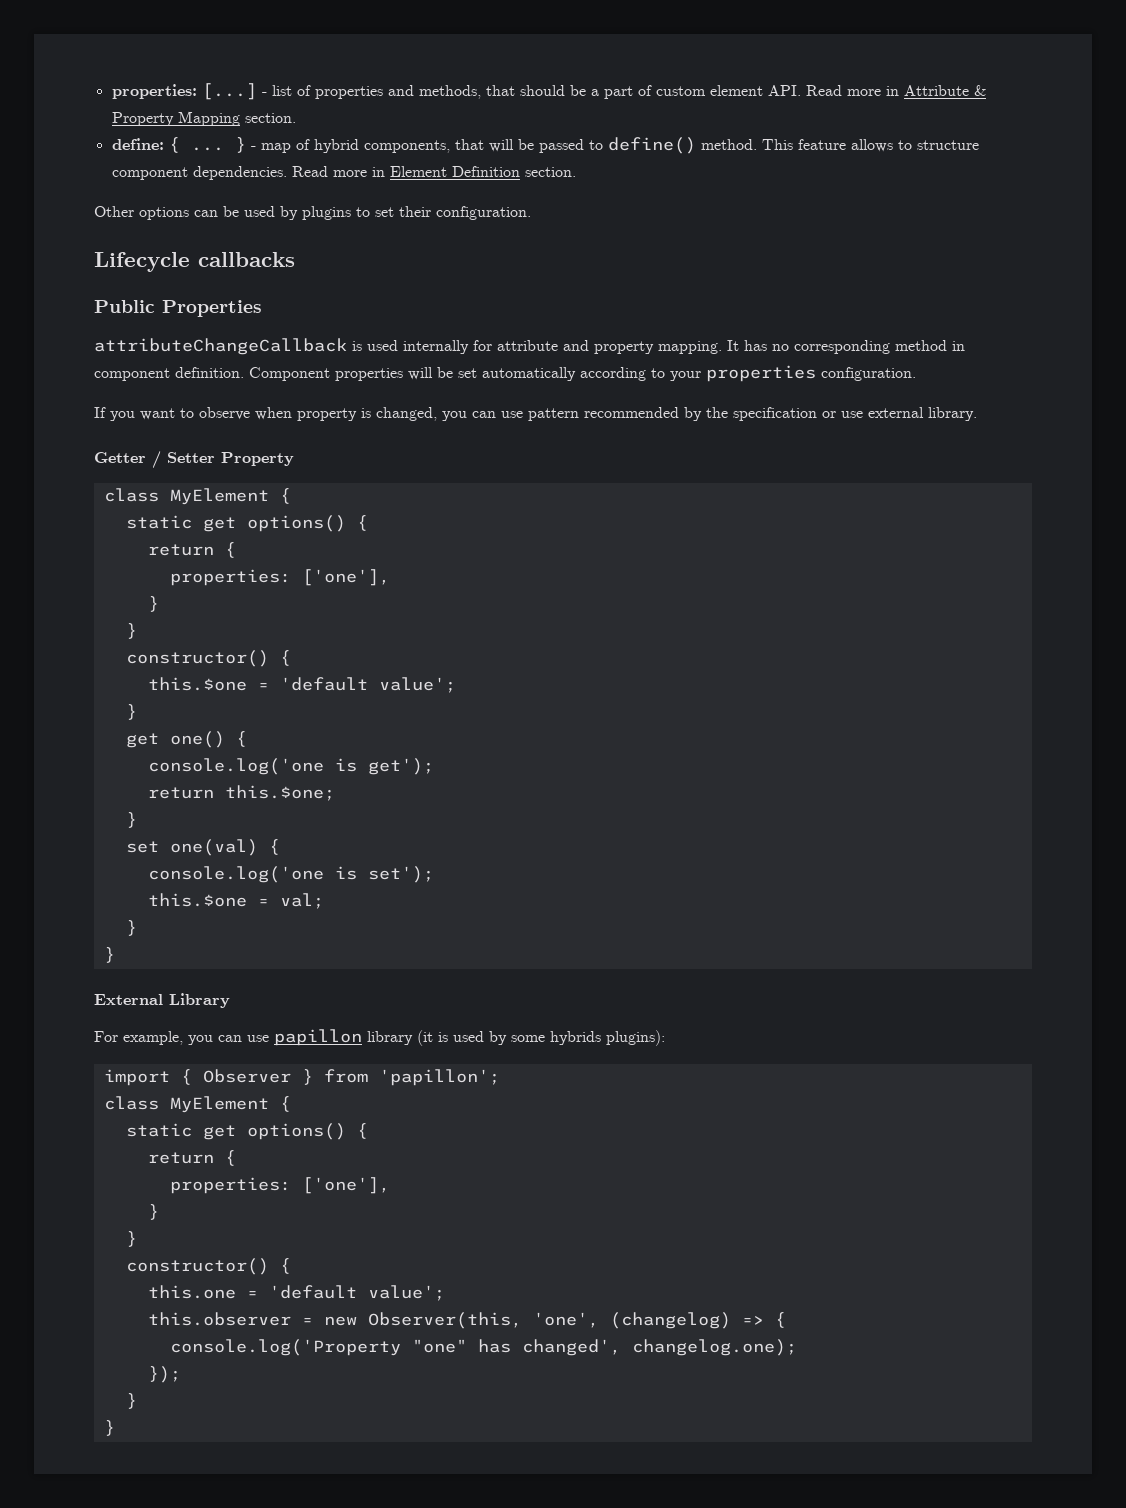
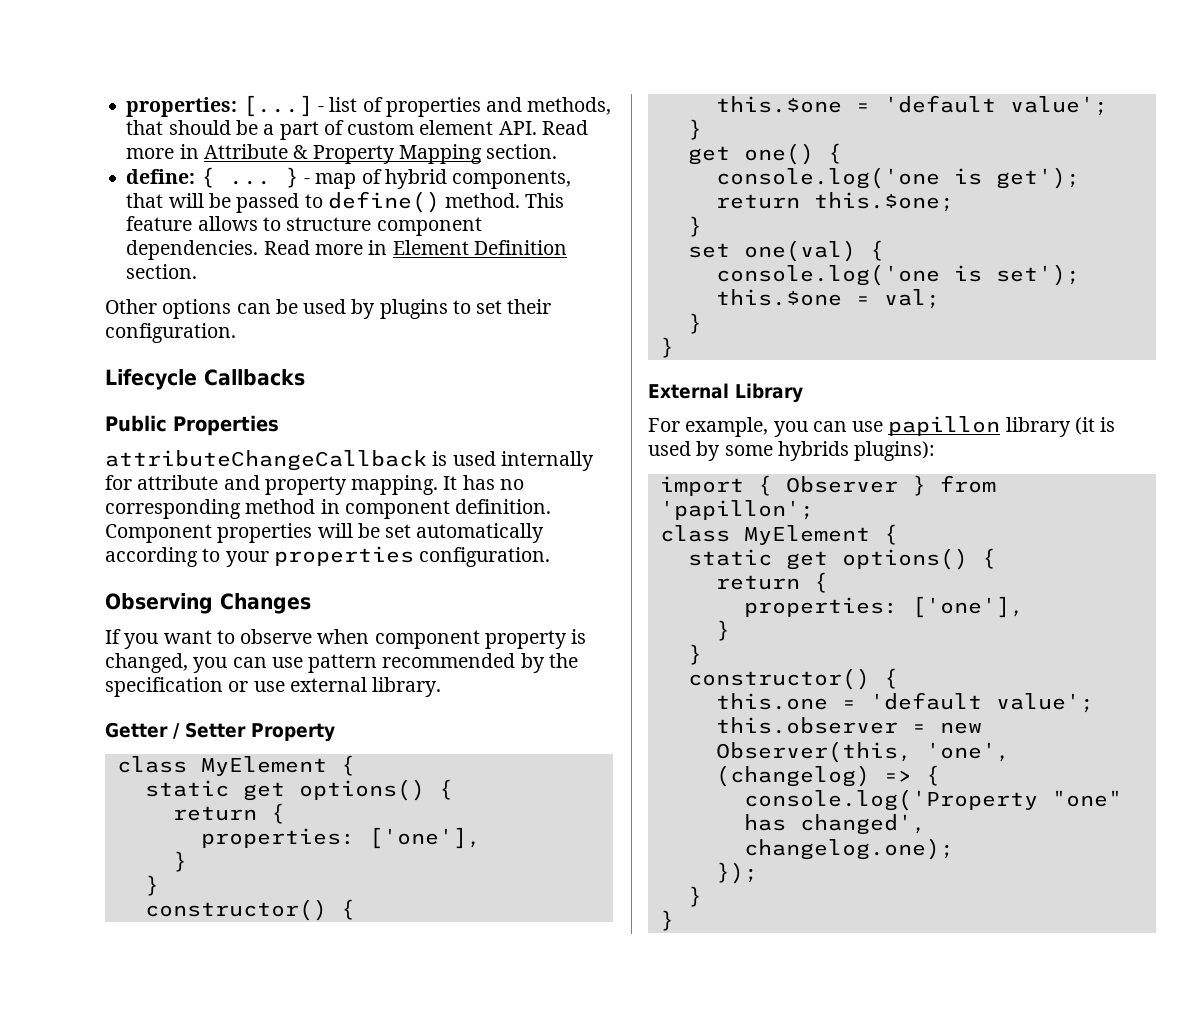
- Lifecycle callbacks
+ Lifecycle Callbacks
+ Observing Changes
- If you want to observe when property is changed, you can use pattern recommended by the specification or use external library.
+ If you want to observe when component property is changed, you can use pattern recommended by the specification or use external library.

